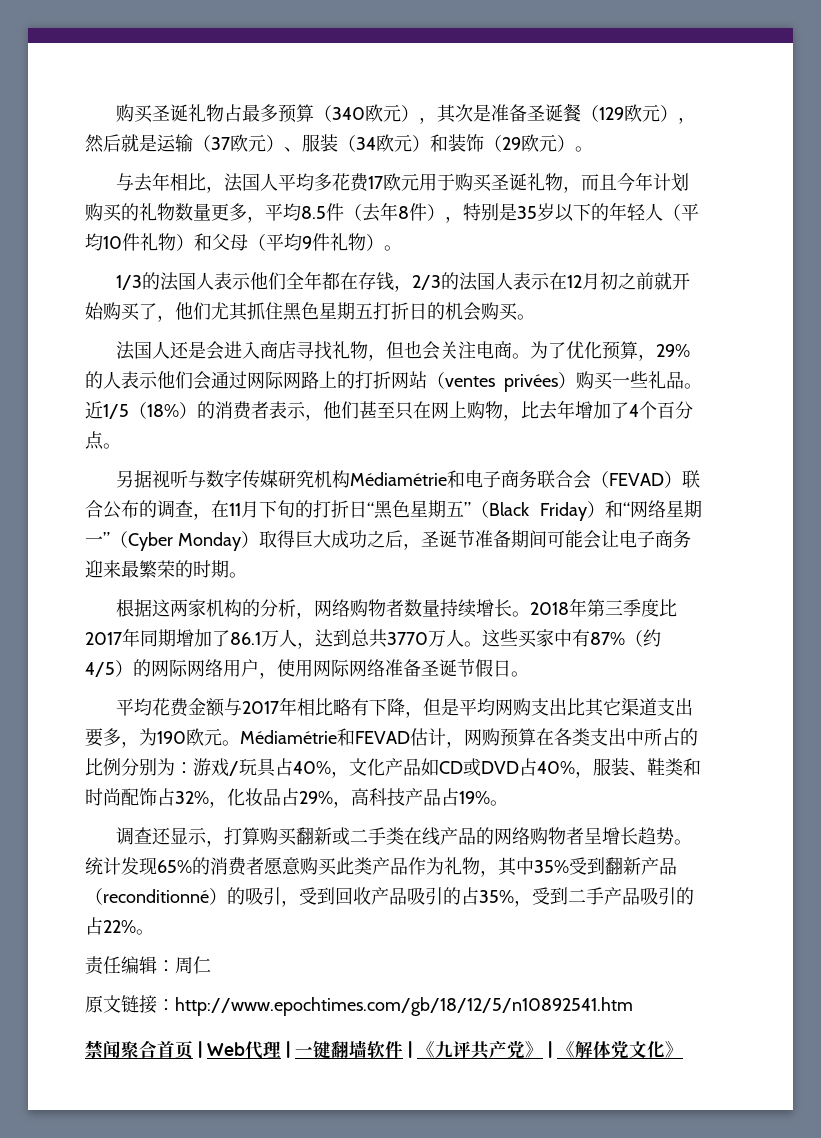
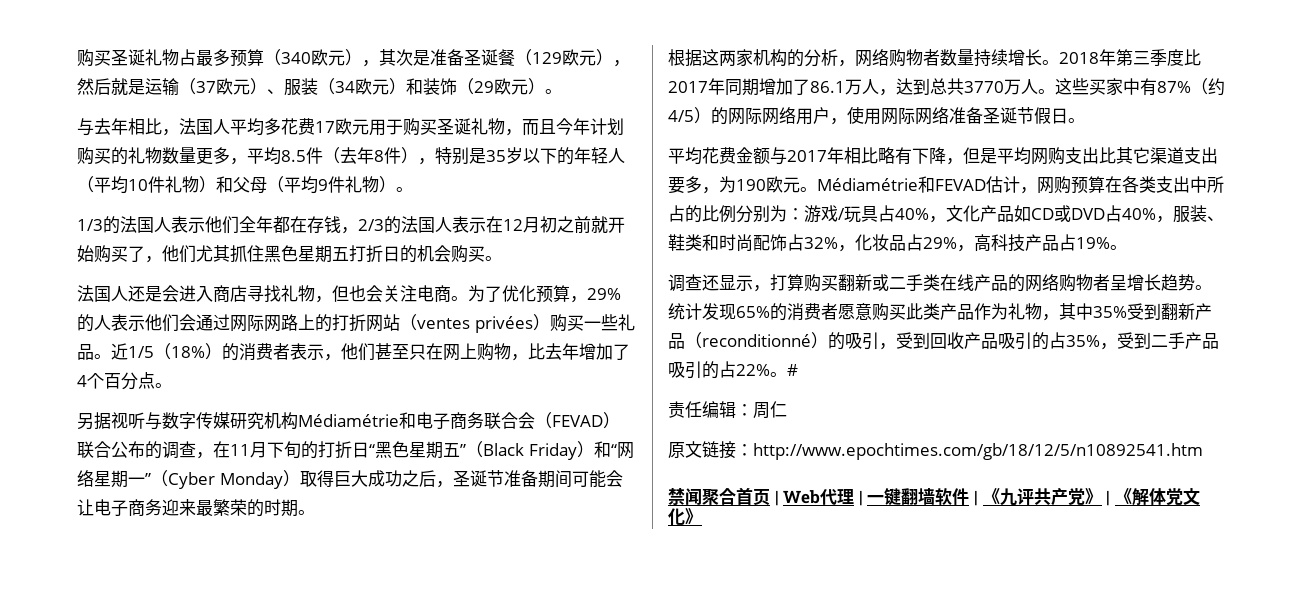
+ #

